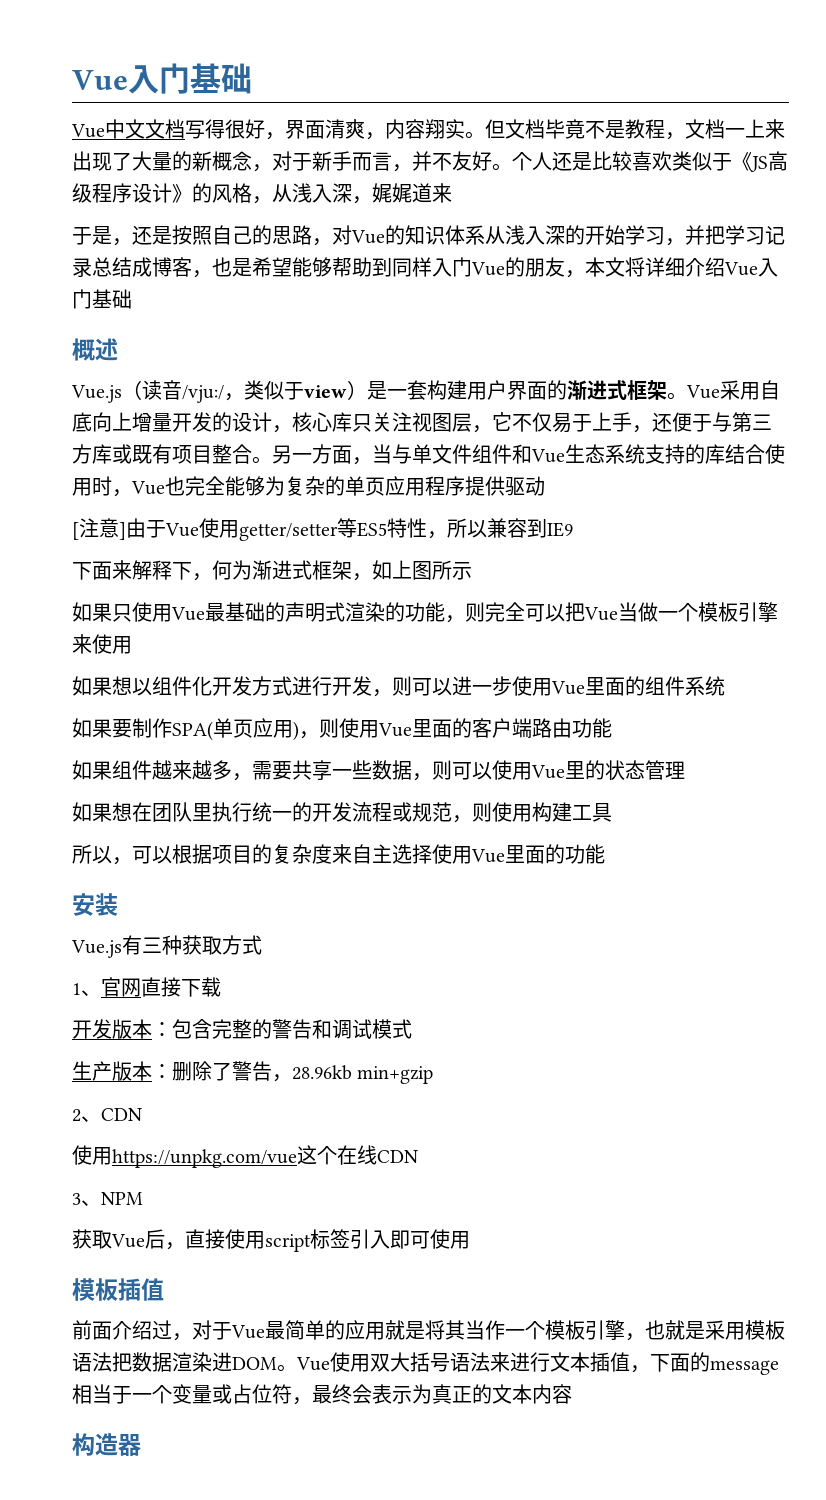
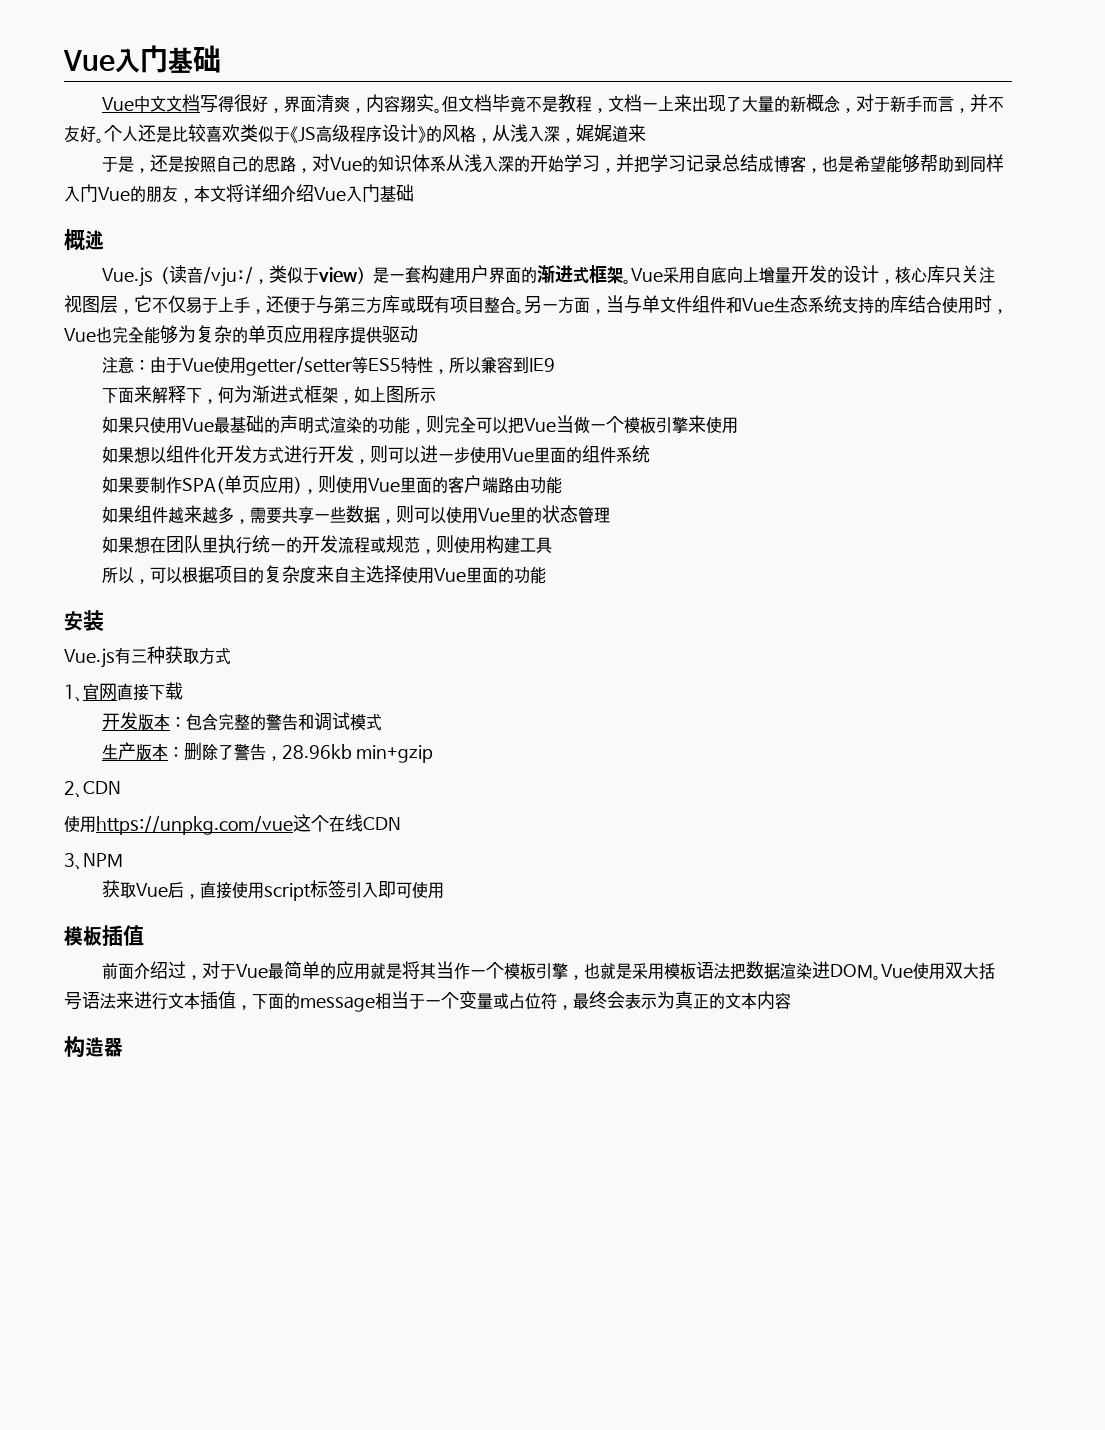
- [注意]由于Vue使用getter/setter等ES5特性，所以兼容到IE9
+ 注意：由于Vue使用getter/setter等ES5特性，所以兼容到IE9

